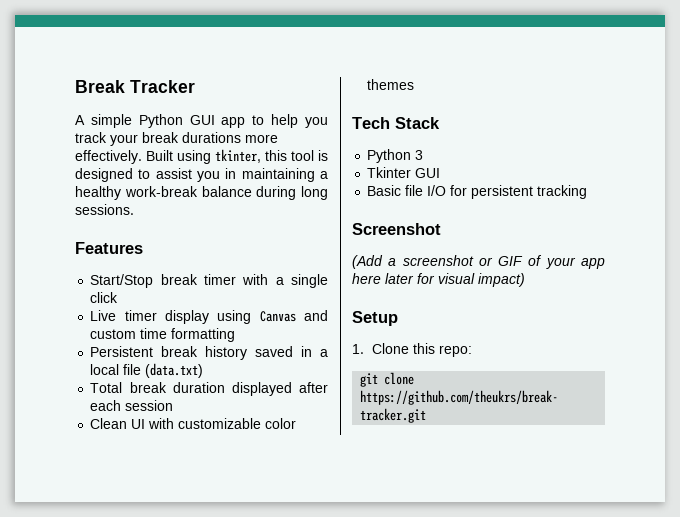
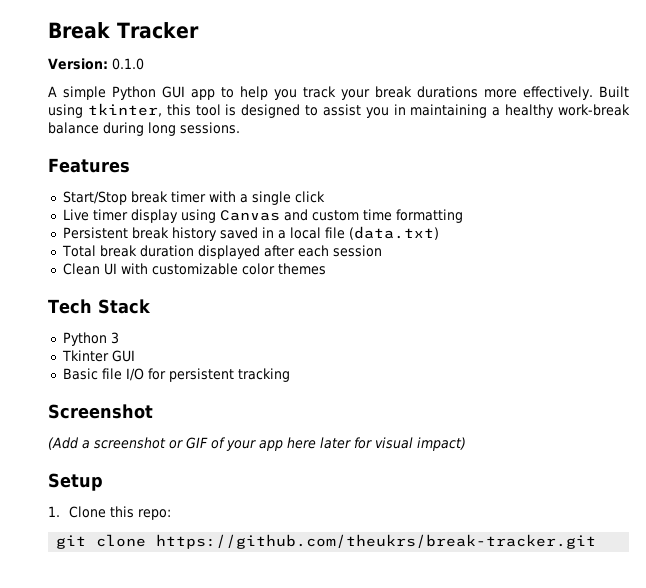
+ Version: 0.1.0

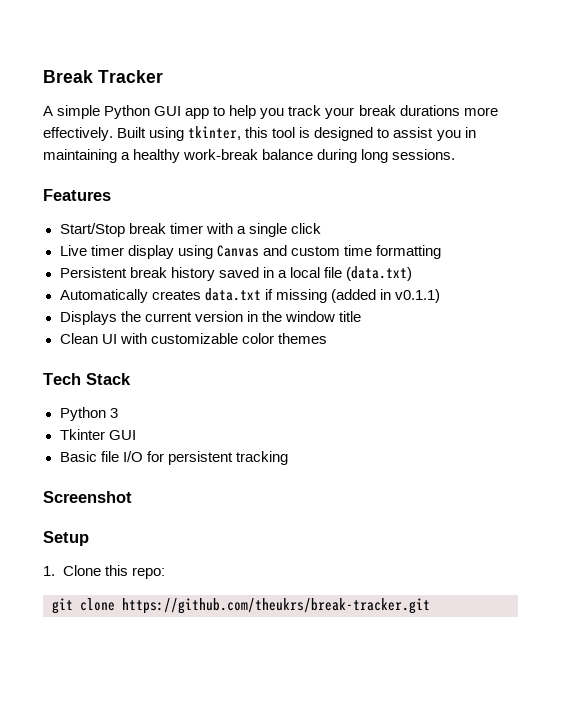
- Version: 0.1.0
- Total break duration displayed after each session
+ Automatically creates data.txt if missing (added in v0.1.1)
+ Displays the current version in the window title
- (Add a screenshot or GIF of your app here later for visual impact)

